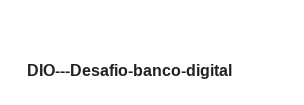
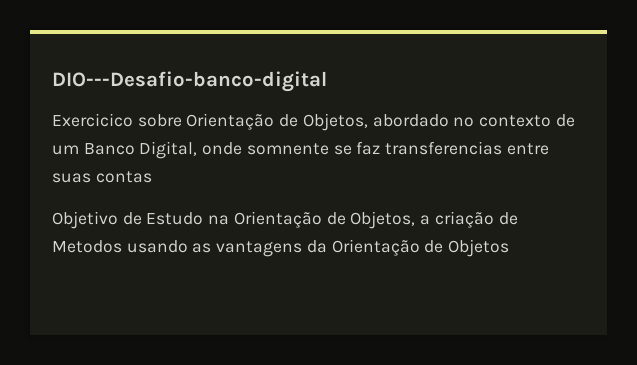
+ Exercicico sobre Orientação de Objetos, abordado no contexto de um Banco Digital, onde somnente se faz transferencias entre suas contas
+ Objetivo de Estudo na Orientação de Objetos, a criação de Metodos usando as vantagens da Orientação de Objetos

